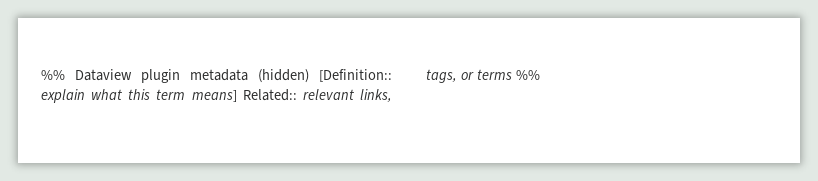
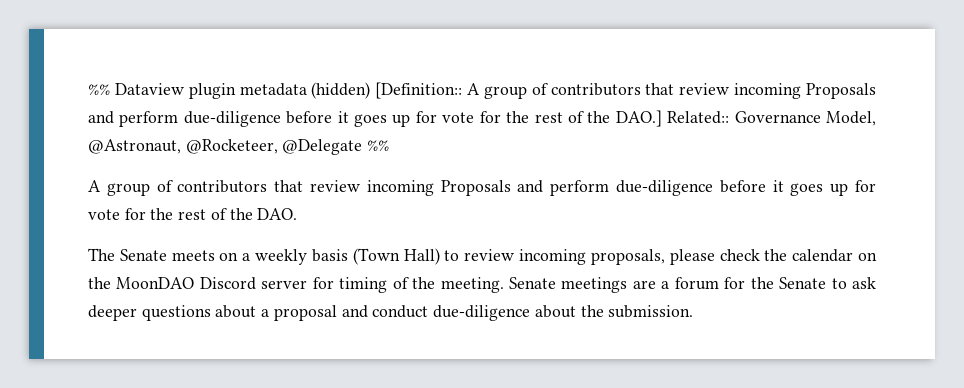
- %% Dataview plugin metadata (hidden) [Definition:: explain what this term means] Related:: relevant links, tags, or terms %%
+ %% Dataview plugin metadata (hidden) [Definition:: A group of contributors that review incoming Proposals and perform due-diligence before it goes up for vote for the rest of the DAO.] Related:: Governance Model, @Astronaut, @Rocketeer, @Delegate %%
+ A group of contributors that review incoming Proposals and perform due-diligence before it goes up for vote for the rest of the DAO.
+ The Senate meets on a weekly basis (Town Hall) to review incoming proposals, please check the calendar on the MoonDAO Discord server for timing of the meeting. Senate meetings are a forum for the Senate to ask deeper questions about a proposal and conduct due-diligence about the submission.

